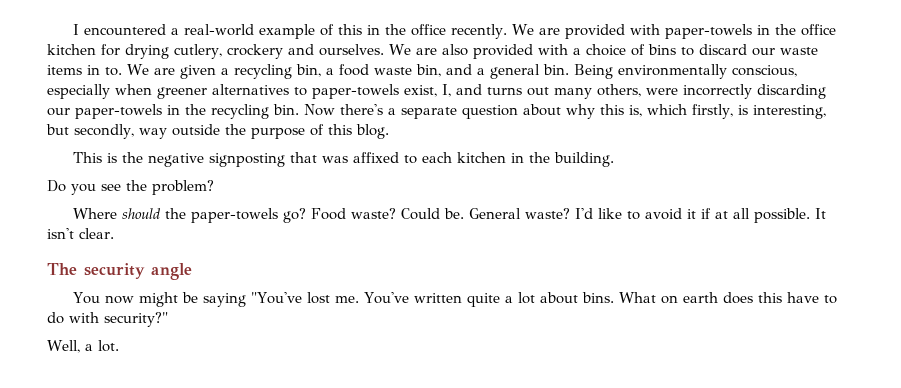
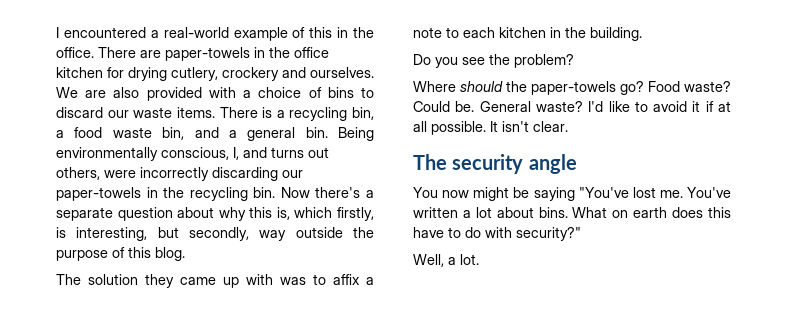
- I encountered a real-world example of this in the office recently. We are provided with paper-towels in the office kitchen for drying cutlery, crockery and ourselves.
+ I encountered a real-world example of this in the office. There are paper-towels in the office kitchen for drying cutlery, crockery and ourselves.
- We are also provided with a choice of bins to discard our waste items in to. We are given a recycling bin, a food waste bin, and a general bin.
+ We are also provided with a choice of bins to discard our waste items. There is a recycling bin, a food waste bin, and a general bin.
- Being environmentally conscious, especially when greener alternatives to paper-towels exist, I, and turns out many others, were incorrectly discarding our paper-towels in the recycling bin.
+ Being environmentally conscious, I, and turns out others, were incorrectly discarding our paper-towels in the recycling bin.
- This is the negative signposting that was affixed to each kitchen in the building.
+ The solution they came up with was to affix a note to each kitchen in the building.
- You've written quite a lot about bins.
+ You've written a lot about bins.

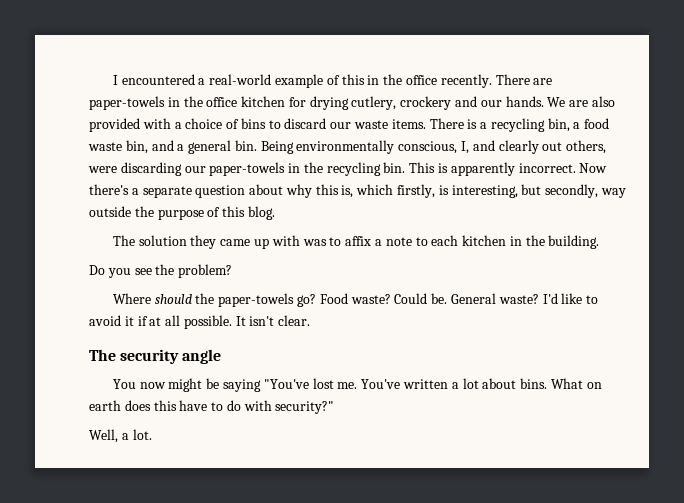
- I encountered a real-world example of this in the office.
+ I encountered a real-world example of this in the office recently.
- There are paper-towels in the office kitchen for drying cutlery, crockery and ourselves.
+ There are paper-towels in the office kitchen for drying cutlery, crockery and our hands.
- Being environmentally conscious, I, and turns out others, were incorrectly discarding our paper-towels in the recycling bin.
+ Being environmentally conscious, I, and clearly out others, were discarding our paper-towels in the recycling bin.
+ This is apparently incorrect.

